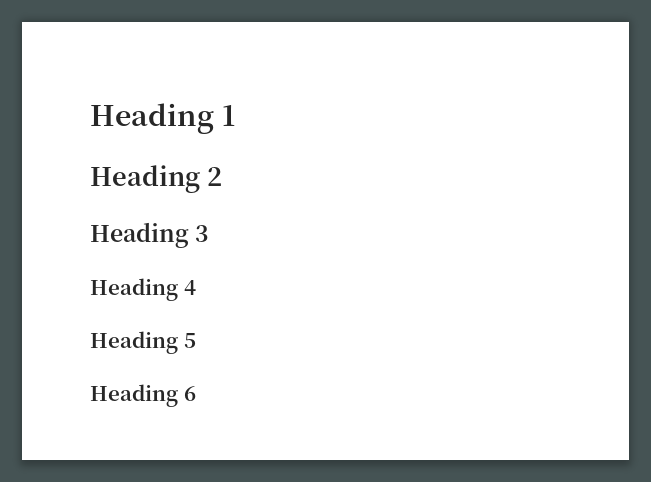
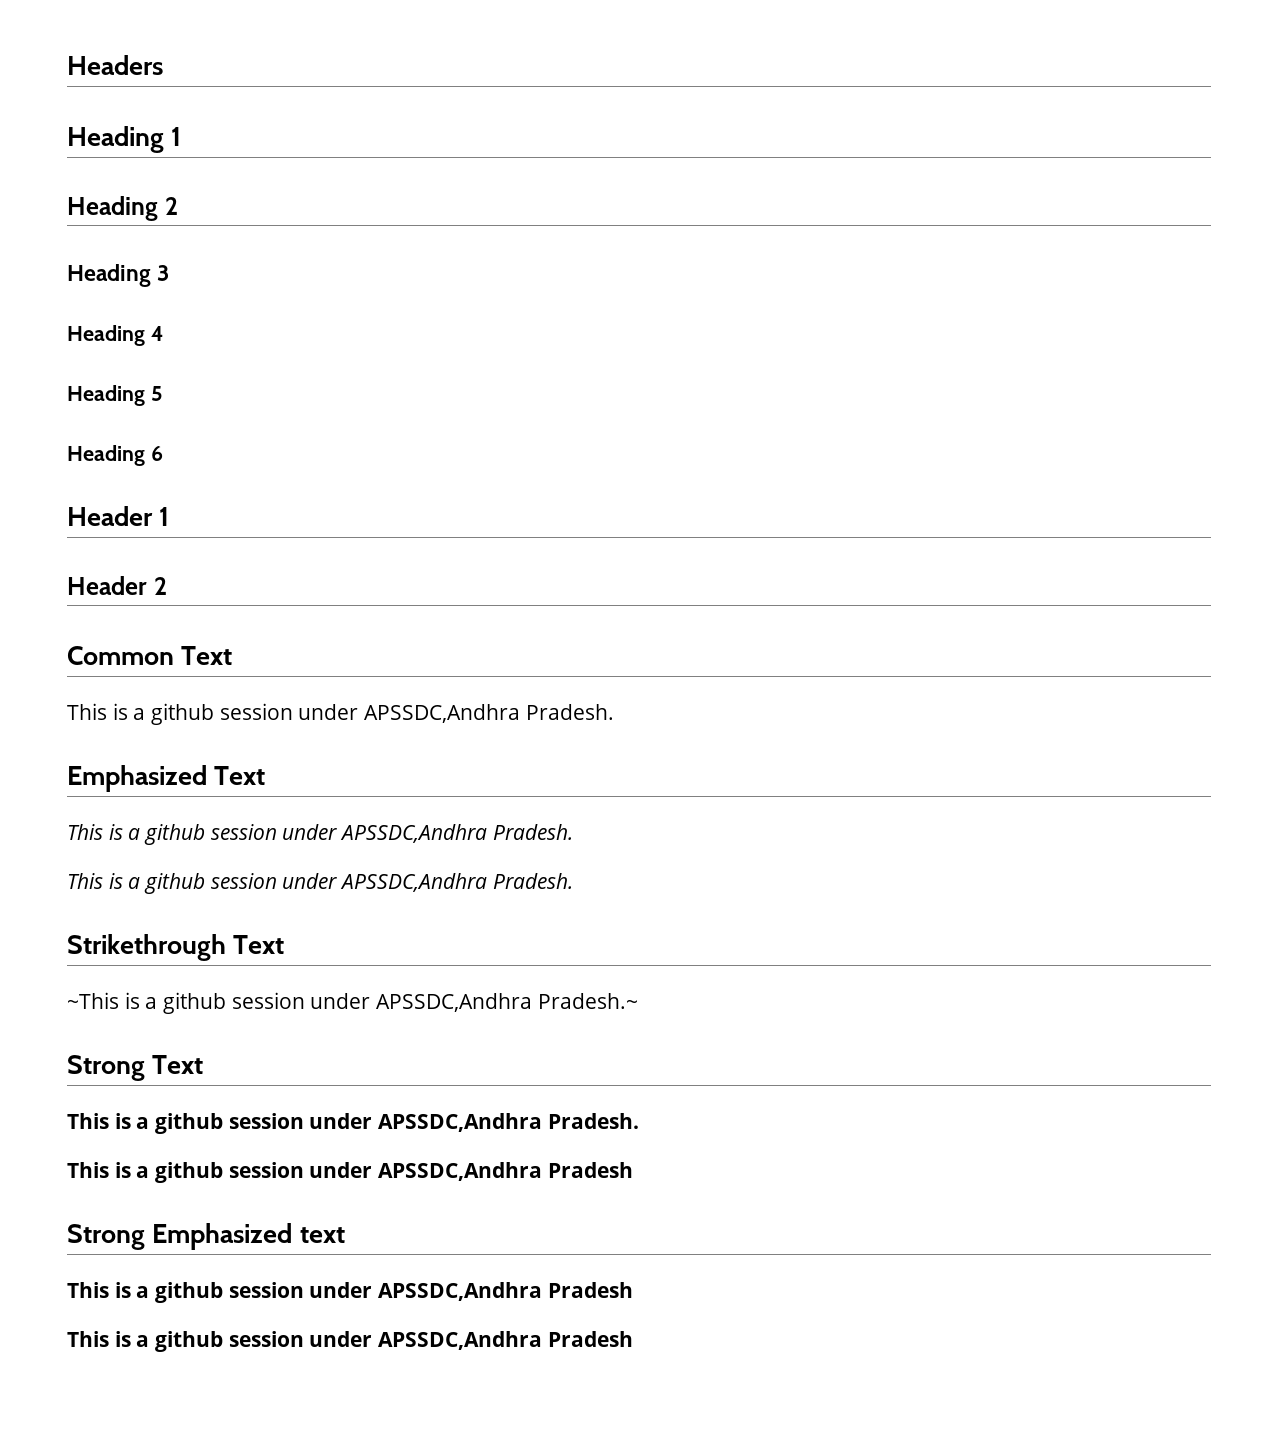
+ Headers
+ Header 1
+ Header 2
+ Common Text
+ This is a github session under APSSDC,Andhra Pradesh.
+ Emphasized Text
+ This is a github session under APSSDC,Andhra Pradesh.
+ This is a github session under APSSDC,Andhra Pradesh.
+ Strikethrough Text
+ ~This is a github session under APSSDC,Andhra Pradesh.~
+ Strong Text
+ This is a github session under APSSDC,Andhra Pradesh.
+ This is a github session under APSSDC,Andhra Pradesh
+ Strong Emphasized text
+ This is a github session under APSSDC,Andhra Pradesh
+ This is a github session under APSSDC,Andhra Pradesh

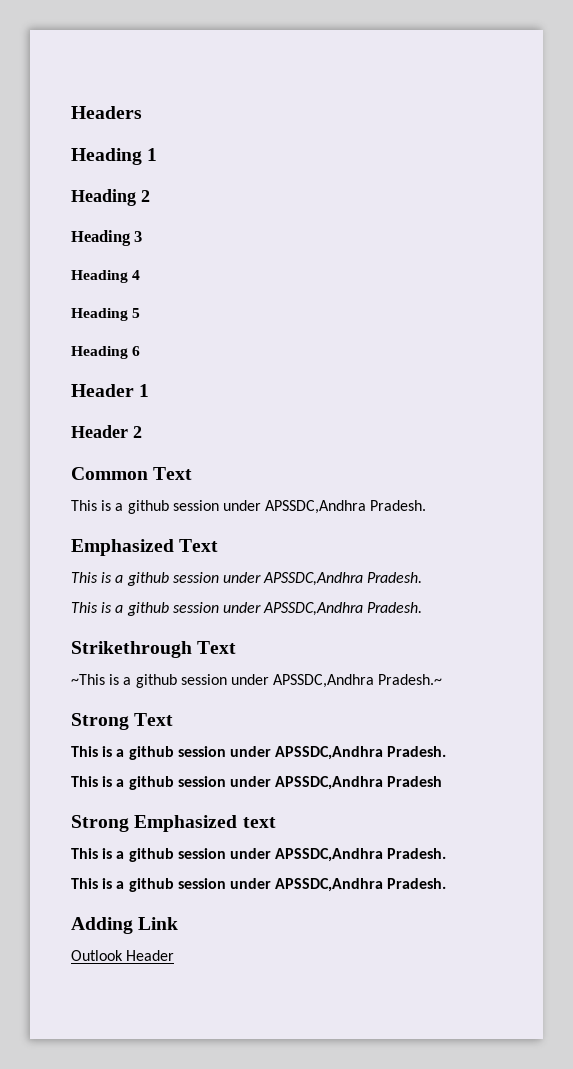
  Strong Emphasized text
- This is a github session under APSSDC,Andhra Pradesh
- This is a github session under APSSDC,Andhra Pradesh
+ This is a github session under APSSDC,Andhra Pradesh.
+ This is a github session under APSSDC,Andhra Pradesh.
+ Adding Link
+ Outlook Header

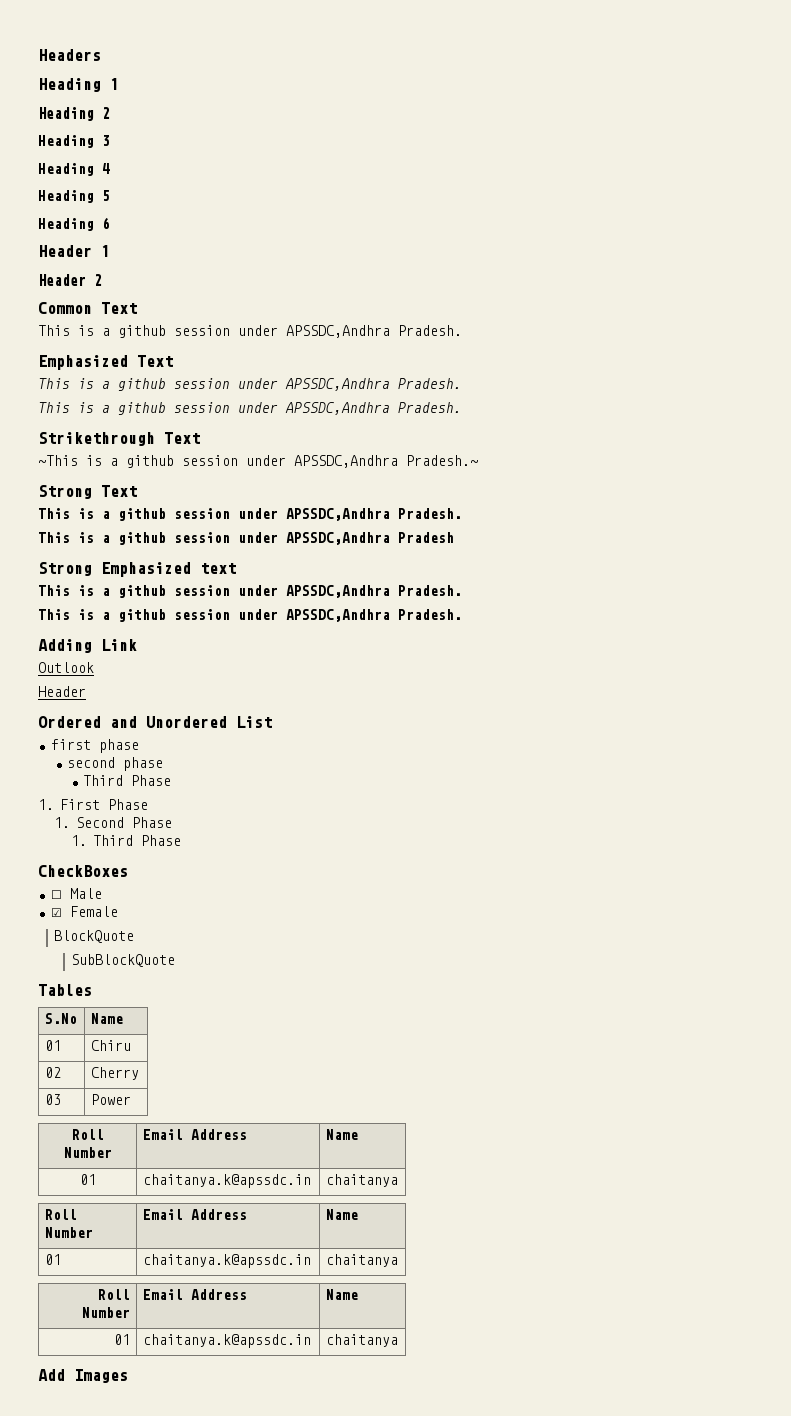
- Outlook Header
+ Outlook
+ Header
+ Ordered and Unordered List
+ first phase
+ second phase
+ Third Phase
+ 1. First Phase
+ 1. Second Phase
+ 1. Third Phase
+ CheckBoxes
+ ☐ Male
+ ☑ Female
+ BlockQuote
+ SubBlockQuote
+ Tables
+ S.No | Name
+ 01 | Chiru
+ 02 | Cherry
+ 03 | Power
+ Roll Number | Email Address | Name
+ 01 | chaitanya.k@apssdc.in | chaitanya
+ Roll Number | Email Address | Name
+ 01 | chaitanya.k@apssdc.in | chaitanya
+ Roll Number | Email Address | Name
+ 01 | chaitanya.k@apssdc.in | chaitanya
+ Add Images

